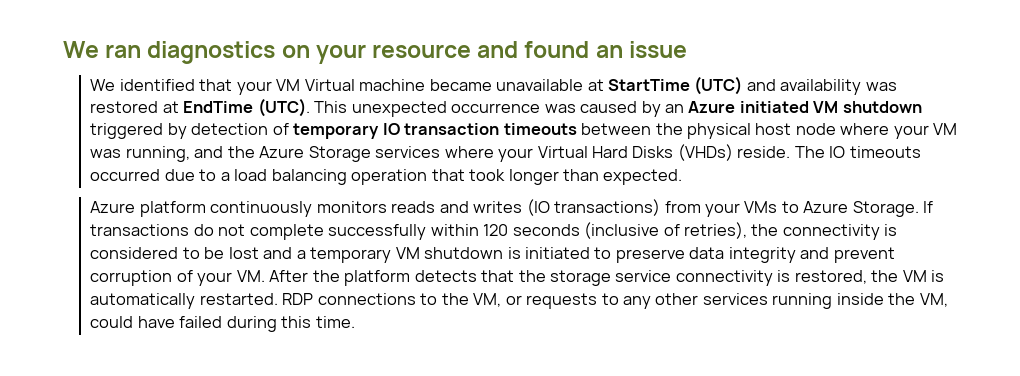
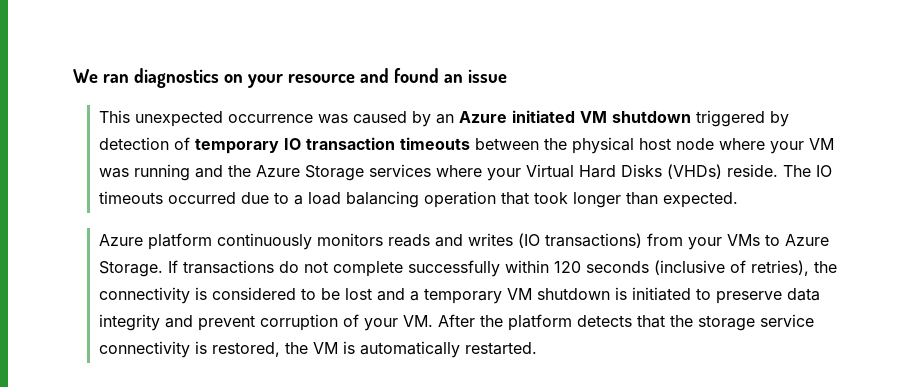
- We identified that your VM Virtual machine became unavailable at StartTime (UTC) and availability was restored at EndTime (UTC). This unexpected occurrence was caused by an Azure initiated VM shutdown triggered by detection of temporary IO transaction timeouts between the physical host node where your VM was running, and the Azure Storage services where your Virtual Hard Disks (VHDs) reside.
+ This unexpected occurrence was caused by an Azure initiated VM shutdown triggered by detection of temporary IO transaction timeouts between the physical host node where your VM was running and the Azure Storage services where your Virtual Hard Disks (VHDs) reside.
- RDP connections to the VM, or requests to any other services running inside the VM, could have failed during this time.

